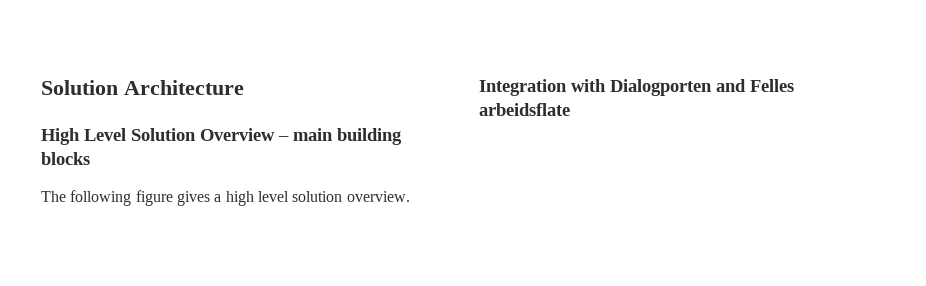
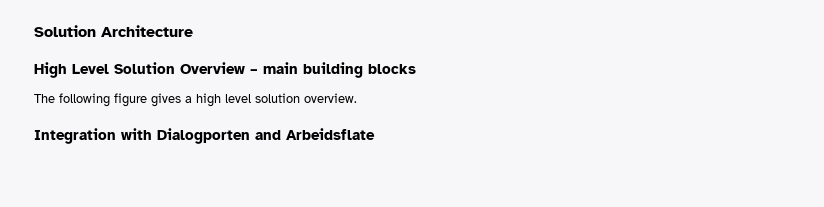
- Integration with Dialogporten and Felles arbeidsflate
+ Integration with Dialogporten and Arbeidsflate

